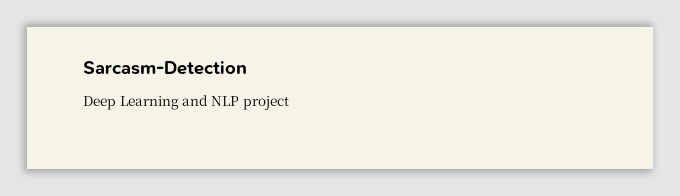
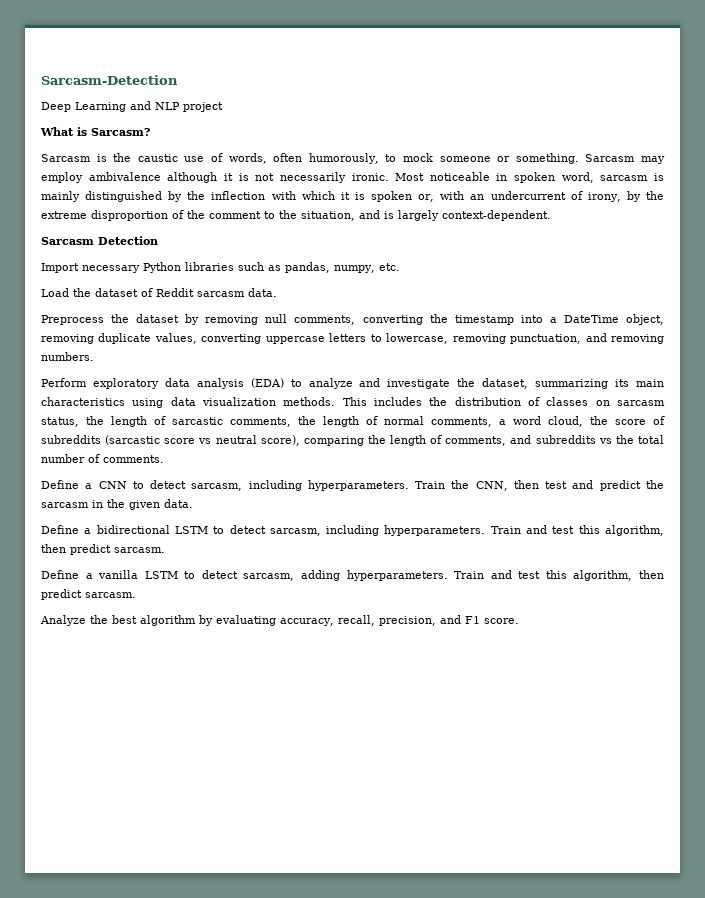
+ What is Sarcasm?
+ Sarcasm is the caustic use of words, often humorously, to mock someone or something. Sarcasm may employ ambivalence although it is not necessarily ironic. Most noticeable in spoken word, sarcasm is mainly distinguished by the inflection with which it is spoken or, with an undercurrent of irony, by the extreme disproportion of the comment to the situation, and is largely context-dependent.
+ Sarcasm Detection
+ Import necessary Python libraries such as pandas, numpy, etc.
+ Load the dataset of Reddit sarcasm data.
+ Preprocess the dataset by removing null comments, converting the timestamp into a DateTime object, removing duplicate values, converting uppercase letters to lowercase, removing punctuation, and removing numbers.
+ Perform exploratory data analysis (EDA) to analyze and investigate the dataset, summarizing its main characteristics using data visualization methods. This includes the distribution of classes on sarcasm status, the length of sarcastic comments, the length of normal comments, a word cloud, the score of subreddits (sarcastic score vs neutral score), comparing the length of comments, and subreddits vs the total number of comments.
+ Define a CNN to detect sarcasm, including hyperparameters. Train the CNN, then test and predict the sarcasm in the given data.
+ Define a bidirectional LSTM to detect sarcasm, including hyperparameters. Train and test this algorithm, then predict sarcasm.
+ Define a vanilla LSTM to detect sarcasm, adding hyperparameters. Train and test this algorithm, then predict sarcasm.
+ Analyze the best algorithm by evaluating accuracy, recall, precision, and F1 score.

